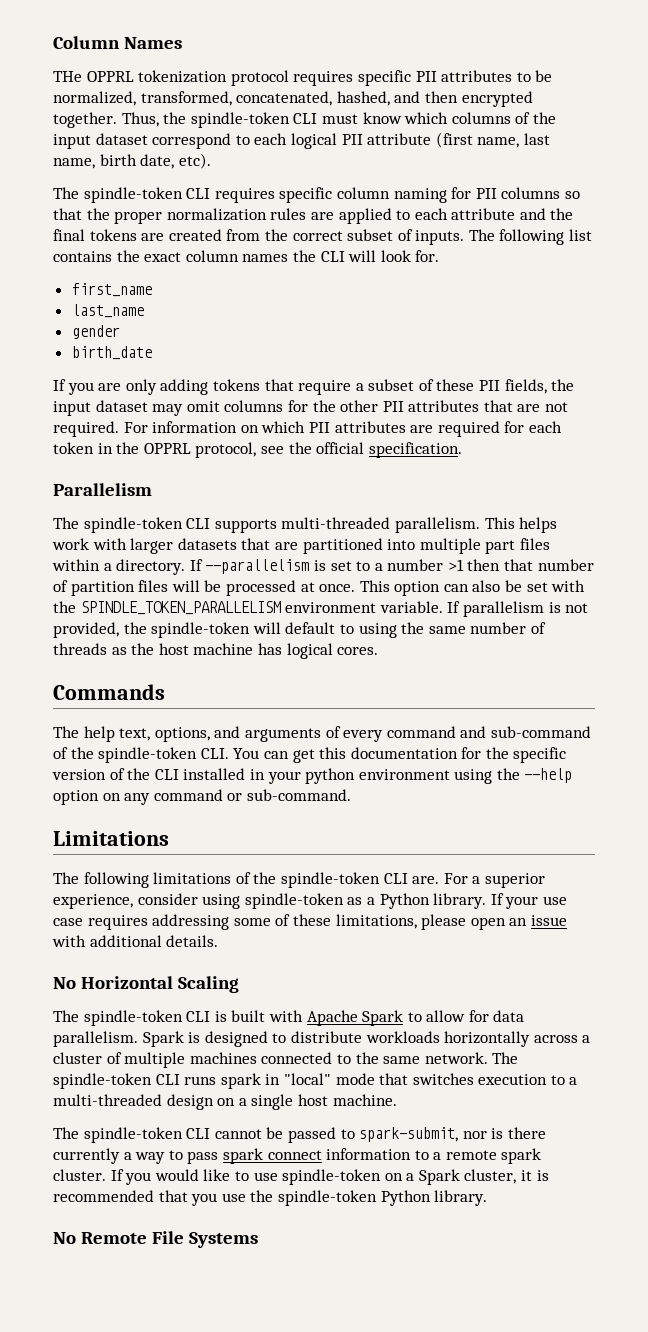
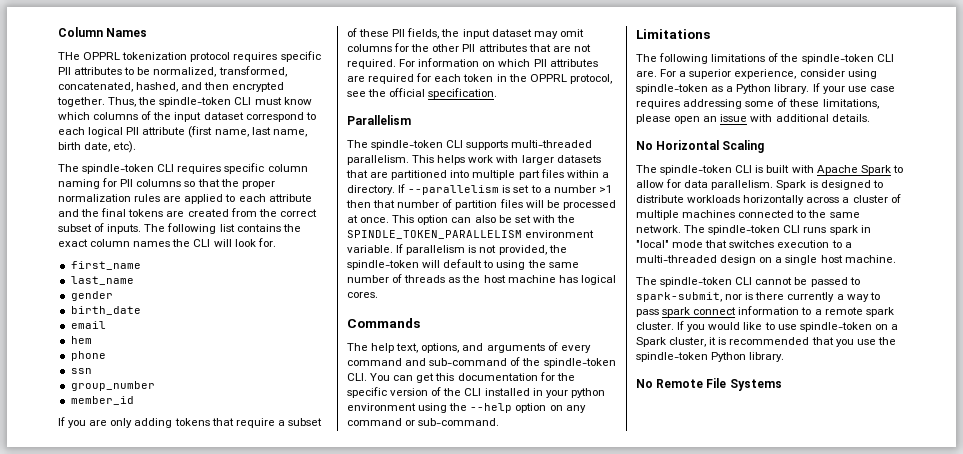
+ email
+ hem
+ phone
+ ssn
+ group_number
+ member_id

